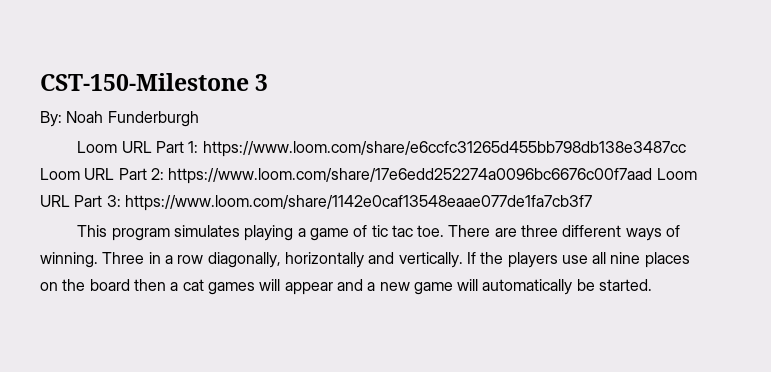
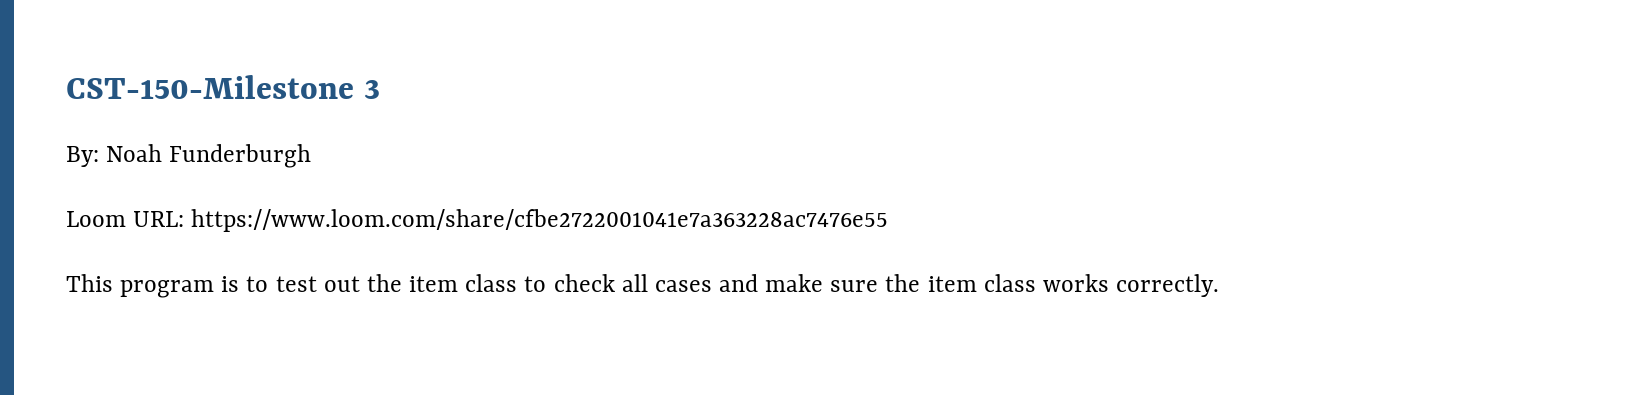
- Loom URL Part 1: https://www.loom.com/share/e6ccfc31265d455bb798db138e3487cc Loom URL Part 2: https://www.loom.com/share/17e6edd252274a0096bc6676c00f7aad Loom URL Part 3: https://www.loom.com/share/1142e0caf13548eaae077de1fa7cb3f7
- This program simulates playing a game of tic tac toe. There are three different ways of winning. Three in a row diagonally, horizontally and vertically. If the players use all nine places on the board then a cat games will appear and a new game will automatically be started.
+ Loom URL: https://www.loom.com/share/cfbe2722001041e7a363228ac7476e55
+ This program is to test out the item class to check all cases and make sure the item class works correctly.

